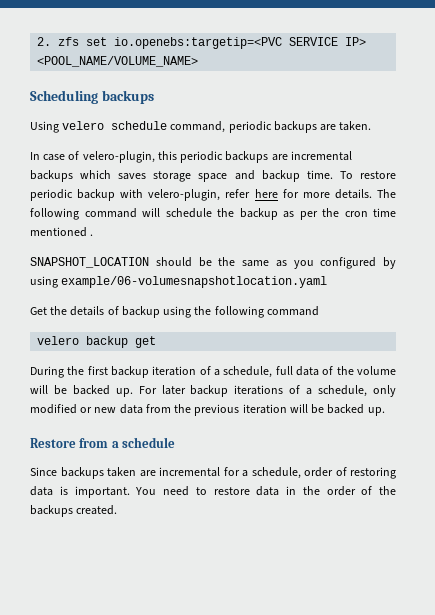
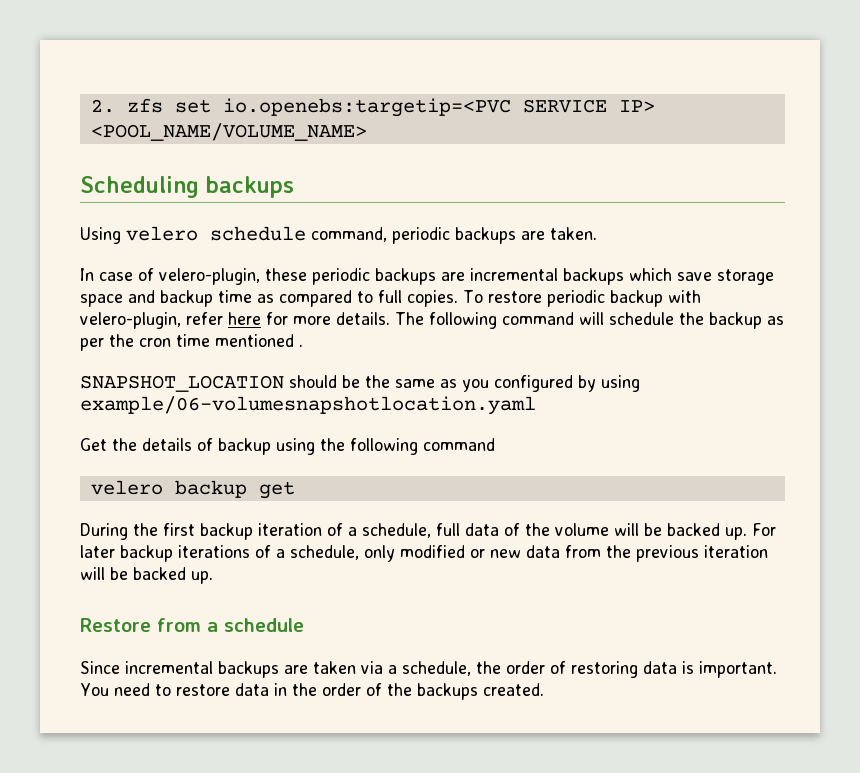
- In case of velero-plugin, this periodic backups are incremental backups which saves storage space and backup time.
+ In case of velero-plugin, these periodic backups are incremental backups which save storage space and backup time as compared to full copies.
- Since backups taken are incremental for a schedule, order of restoring data is important.
+ Since incremental backups are taken via a schedule, the order of restoring data is important.

